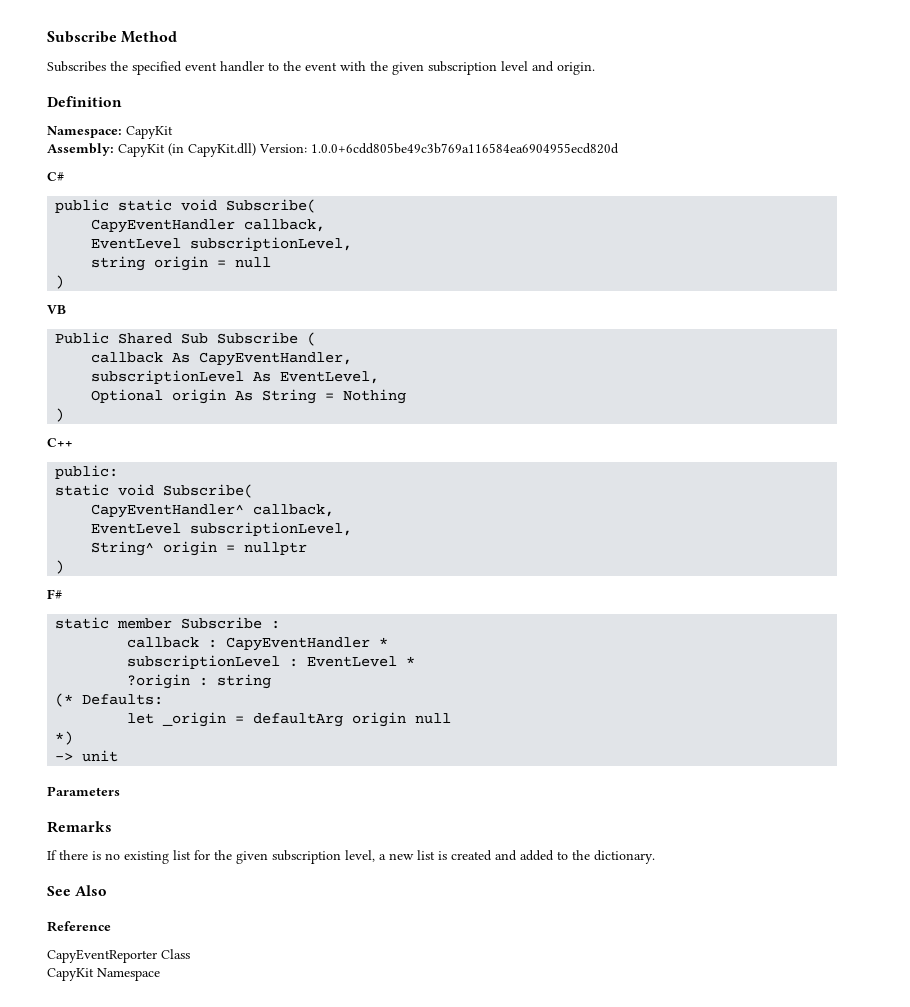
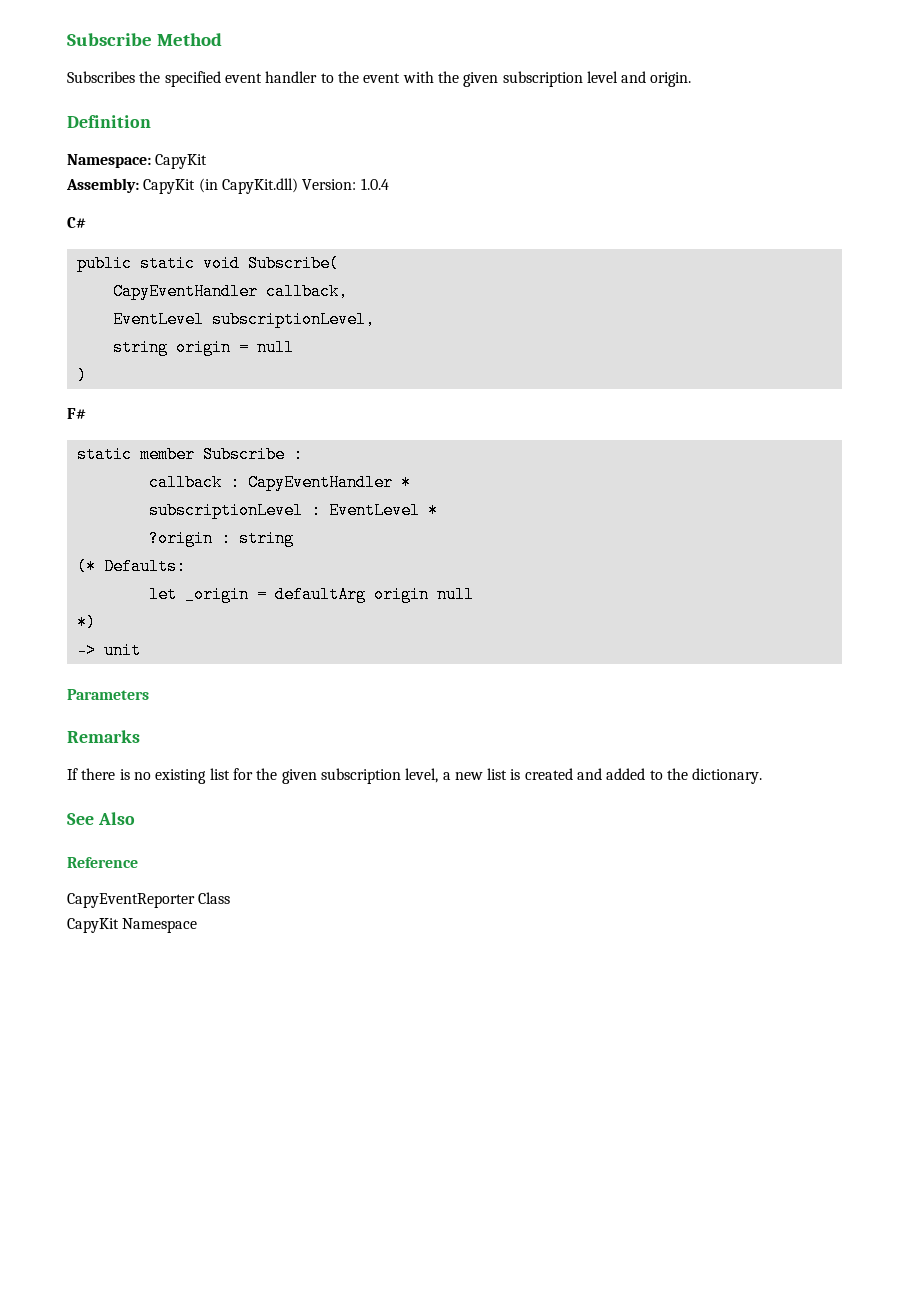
- Assembly: CapyKit (in CapyKit.dll) Version: 1.0.0+6cdd805be49c3b769a116584ea6904955ecd820d
+ Assembly: CapyKit (in CapyKit.dll) Version: 1.0.4
- VB
- Public Shared Sub Subscribe (
- callback As CapyEventHandler,
- subscriptionLevel As EventLevel,
- Optional origin As String = Nothing
- )
- C++
- public:
- static void Subscribe(
- CapyEventHandler^ callback,
- EventLevel subscriptionLevel,
- String^ origin = nullptr
- )

